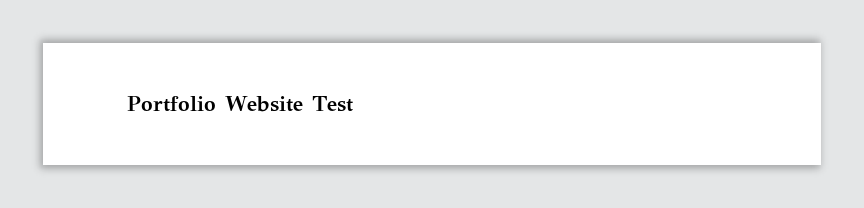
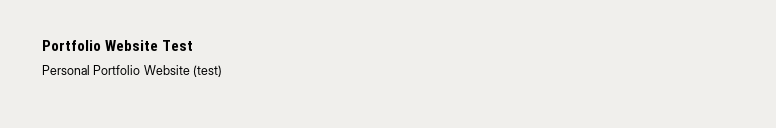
+ Personal Portfolio Website (test)

